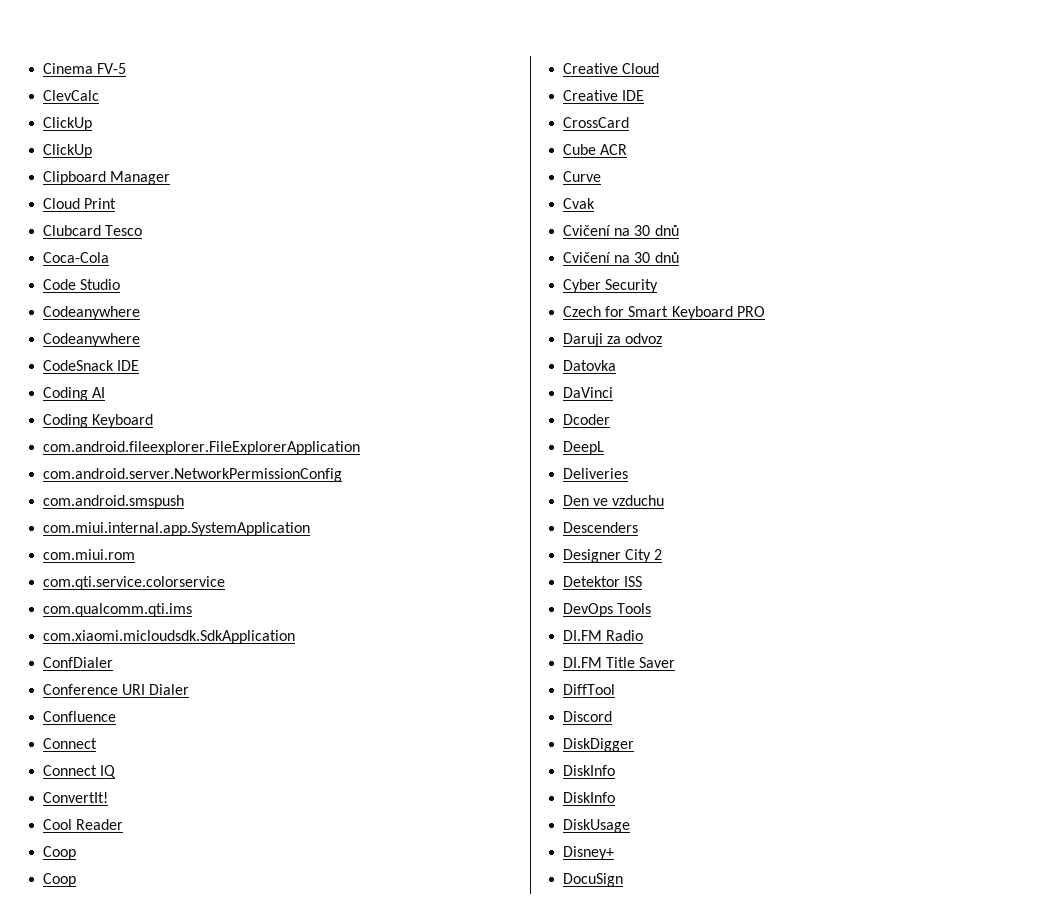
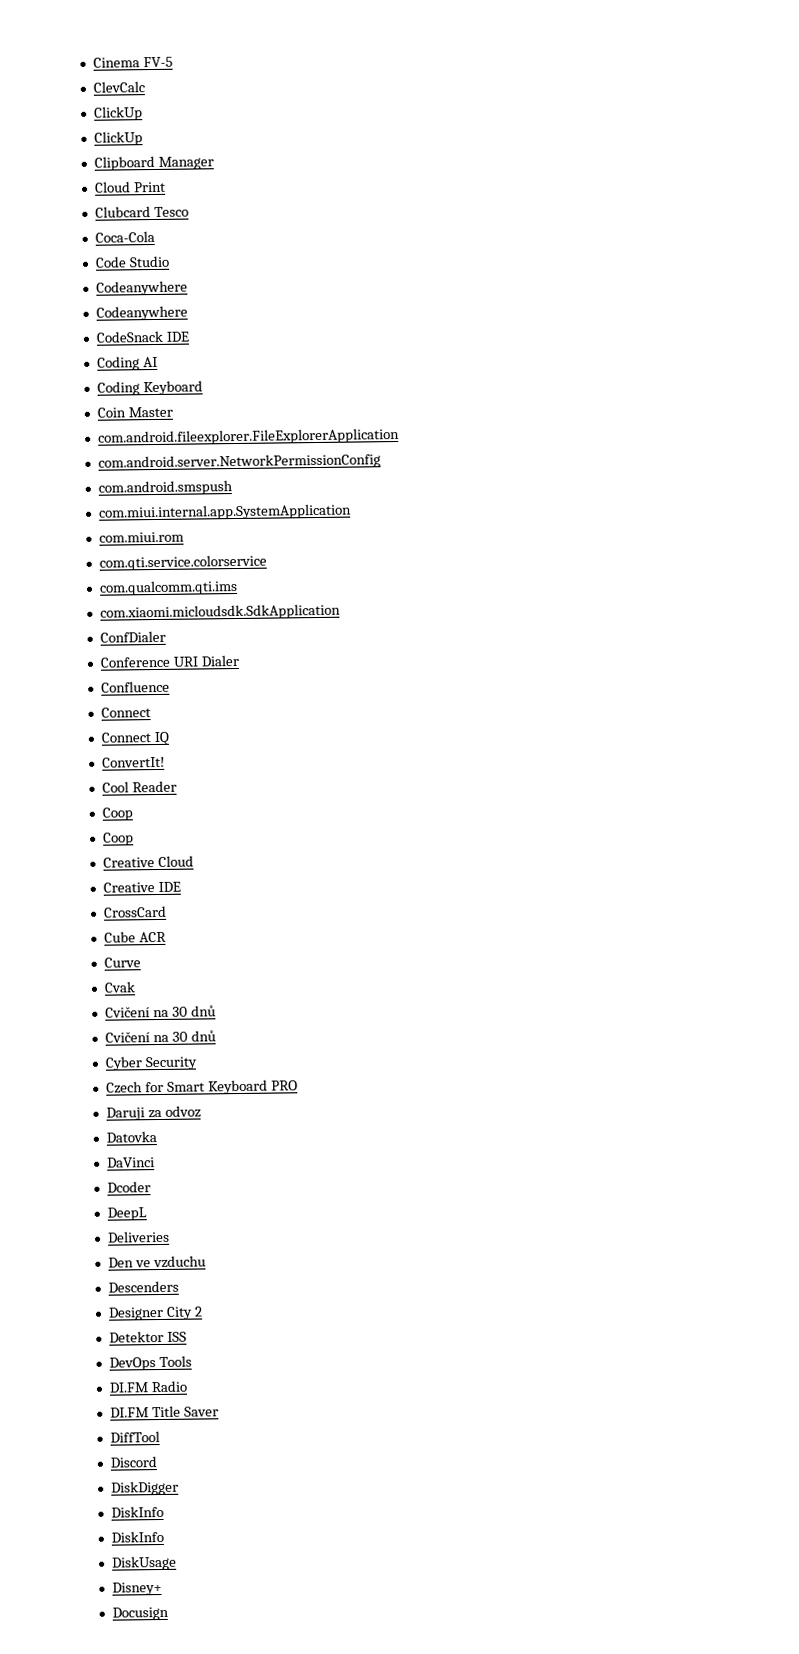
+ Coin Master
- DocuSign
+ Docusign

